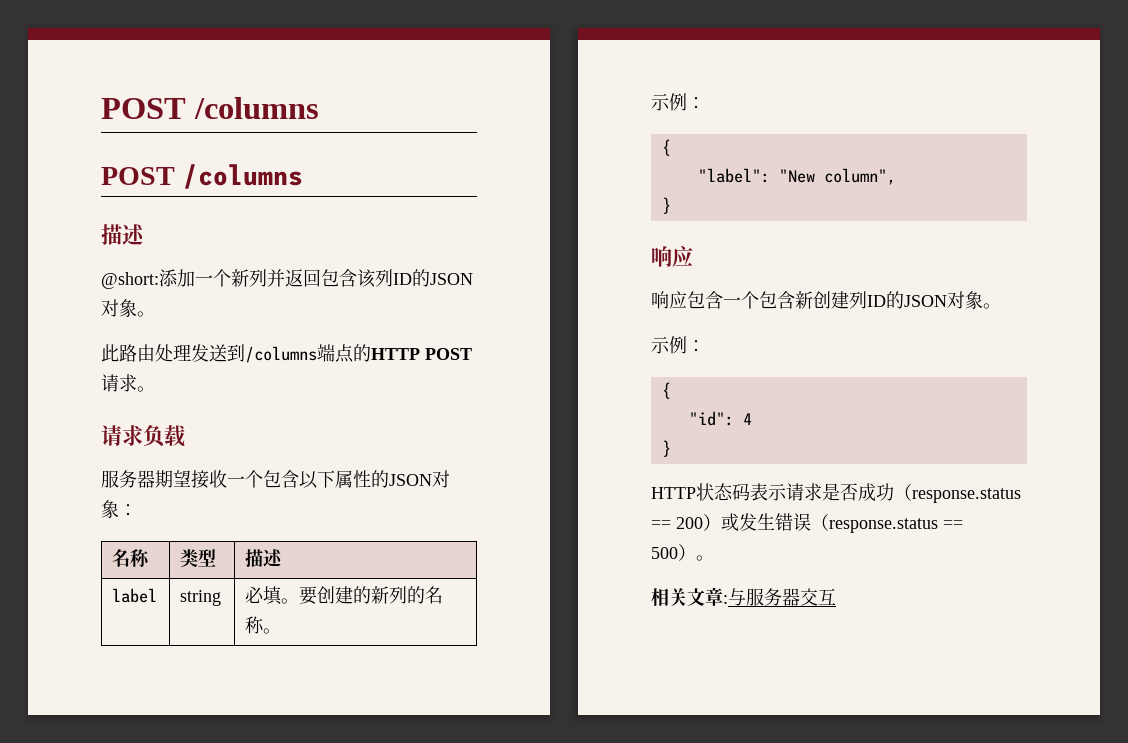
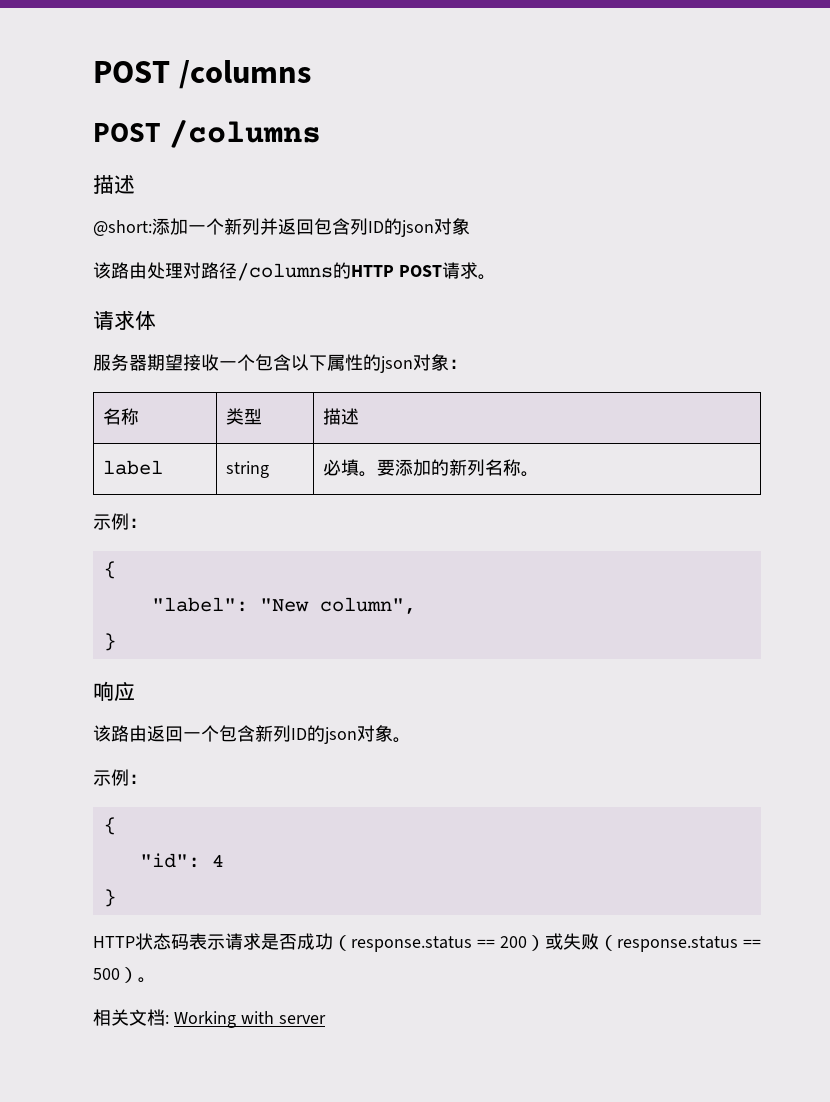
- @short:添加一个新列并返回包含该列ID的JSON对象。
- 此路由处理发送到/columns端点的HTTP POST请求。
+ @short:添加一个新列并返回包含列ID的json对象
+ 该路由处理对路径/columns的HTTP POST请求。
- 请求负载
+ 请求体
- 服务器期望接收一个包含以下属性的JSON对象：
+ 服务器期望接收一个包含以下属性的json对象：
- label | string | 必填。要创建的新列的名称。
+ label | string | 必填。要添加的新列名称。
- 响应包含一个包含新创建列ID的JSON对象。
+ 该路由返回一个包含新列ID的json对象。
- HTTP状态码表示请求是否成功（response.status == 200）或发生错误（response.status == 500）。
+ HTTP状态码表示请求是否成功（response.status == 200）或失败（response.status == 500）。
- 相关文章:与服务器交互
+ 相关文档: Working with server

